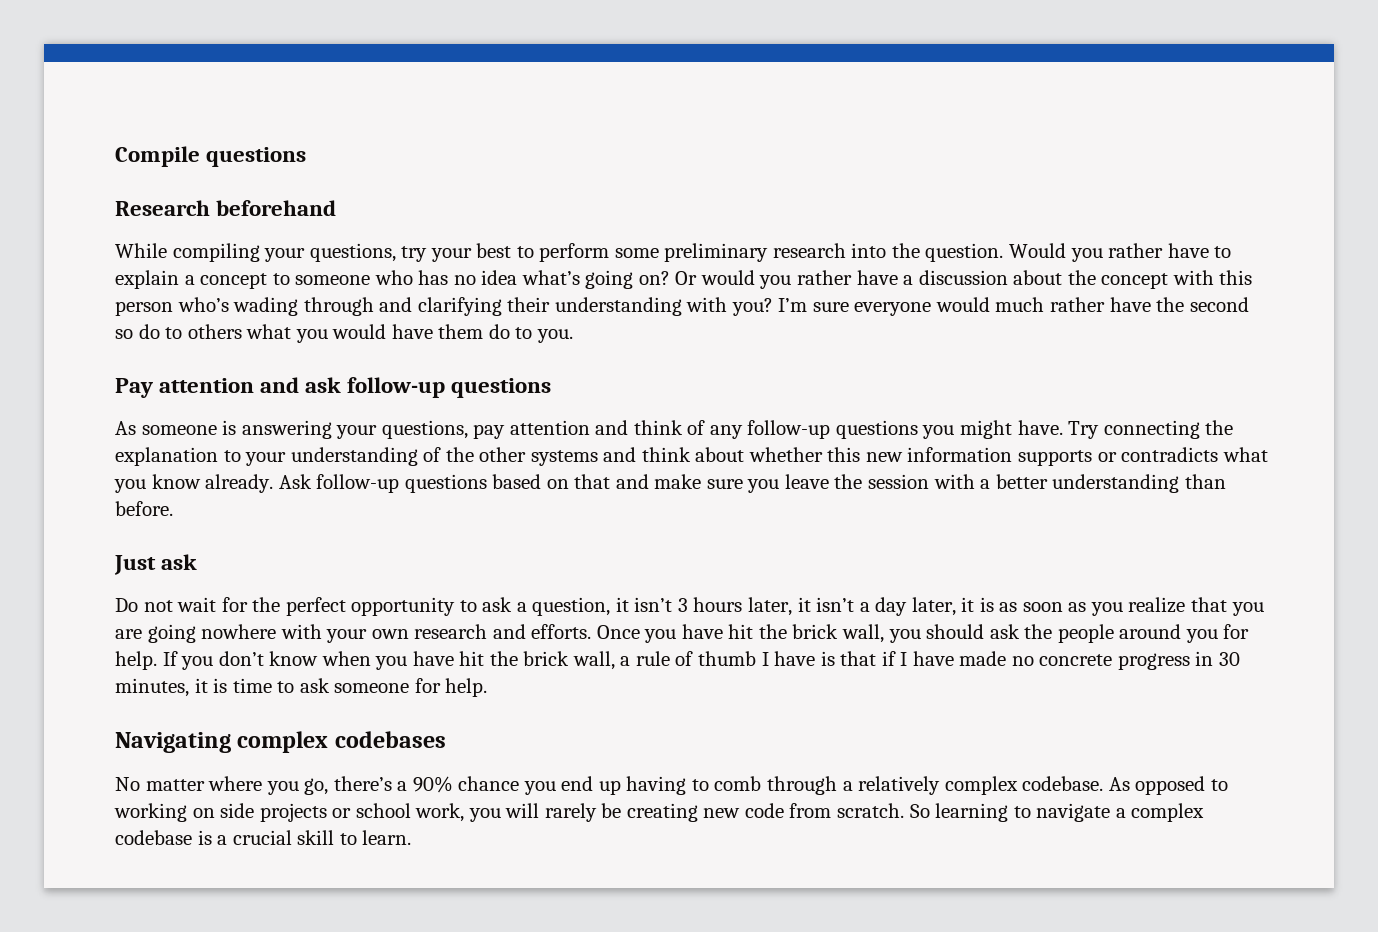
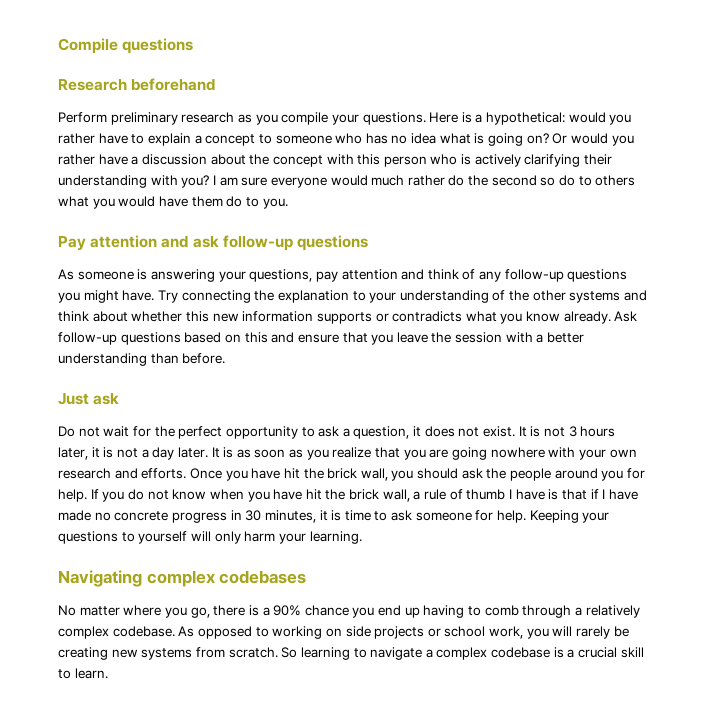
- While compiling your questions, try your best to perform some preliminary research into the question. Would you rather have to explain a concept to someone who has no idea what’s going on?
+ Perform preliminary research as you compile your questions. Here is a hypothetical: would you rather have to explain a concept to someone who has no idea what is going on?
- Or would you rather have a discussion about the concept with this person who’s wading through and clarifying their understanding with you?
+ Or would you rather have a discussion about the concept with this person who is actively clarifying their understanding with you?
- I’m sure everyone would much rather have the second so do to others what you would have them do to you.
+ I am sure everyone would much rather do the second so do to others what you would have them do to you.
- Ask follow-up questions based on that and make sure you leave the session with a better understanding than before.
+ Ask follow-up questions based on this and ensure that you leave the session with a better understanding than before.
- Do not wait for the perfect opportunity to ask a question, it isn’t 3 hours later, it isn’t a day later, it is as soon as you realize that you are going nowhere with your own research and efforts.
+ Do not wait for the perfect opportunity to ask a question, it does not exist. It is not 3 hours later, it is not a day later. It is as soon as you realize that you are going nowhere with your own research and efforts.
- If you don’t know when you have hit the brick wall, a rule of thumb I have is that if I have made no concrete progress in 30 minutes, it is time to ask someone for help.
+ If you do not know when you have hit the brick wall, a rule of thumb I have is that if I have made no concrete progress in 30 minutes, it is time to ask someone for help. Keeping your questions to yourself will only harm your learning.
- No matter where you go, there’s a 90% chance you end up having to comb through a relatively complex codebase.
+ No matter where you go, there is a 90% chance you end up having to comb through a relatively complex codebase.
- As opposed to working on side projects or school work, you will rarely be creating new code from scratch.
+ As opposed to working on side projects or school work, you will rarely be creating new systems from scratch.

